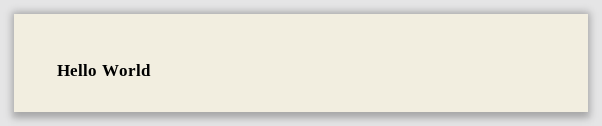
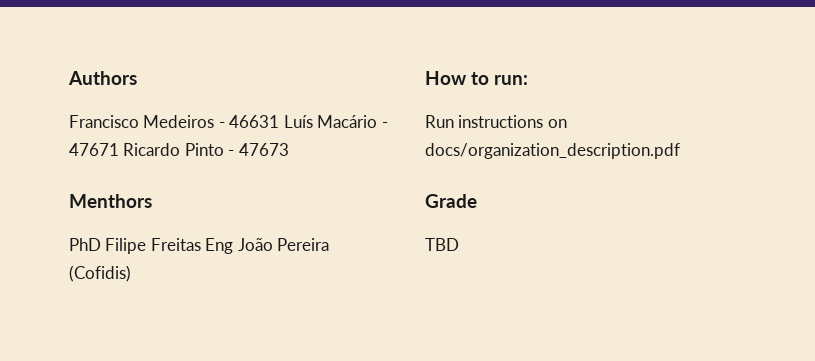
- Hello World
+ Authors
+ Francisco Medeiros - 46631 Luís Macário - 47671 Ricardo Pinto - 47673
+ Menthors
+ PhD Filipe Freitas Eng João Pereira (Cofidis)
+ How to run:
+ Run instructions on docs/organization_description.pdf
+ Grade
+ TBD

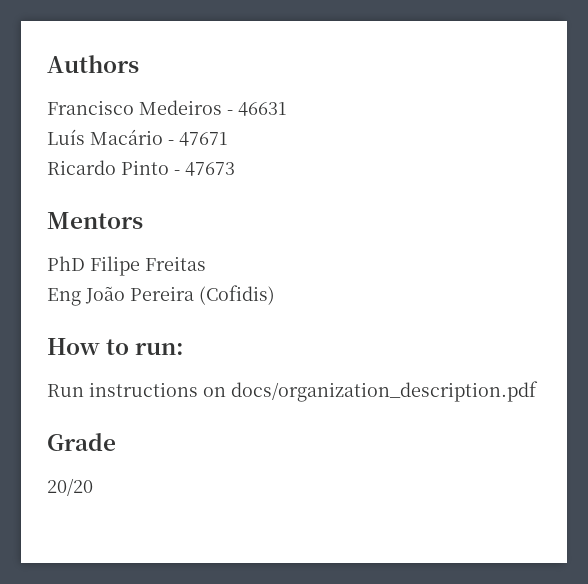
- Francisco Medeiros - 46631 Luís Macário - 47671 Ricardo Pinto - 47673
+ Francisco Medeiros - 46631
+ Luís Macário - 47671
+ Ricardo Pinto - 47673
- Menthors
+ Mentors
- PhD Filipe Freitas Eng João Pereira (Cofidis)
+ PhD Filipe Freitas
+ Eng João Pereira (Cofidis)
- TBD
+ 20/20

